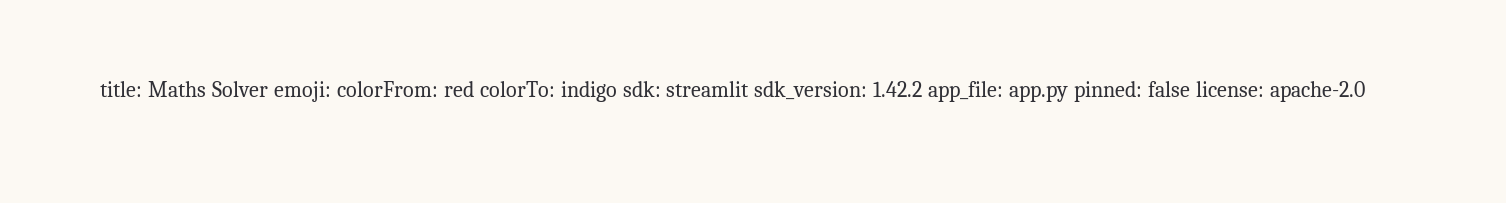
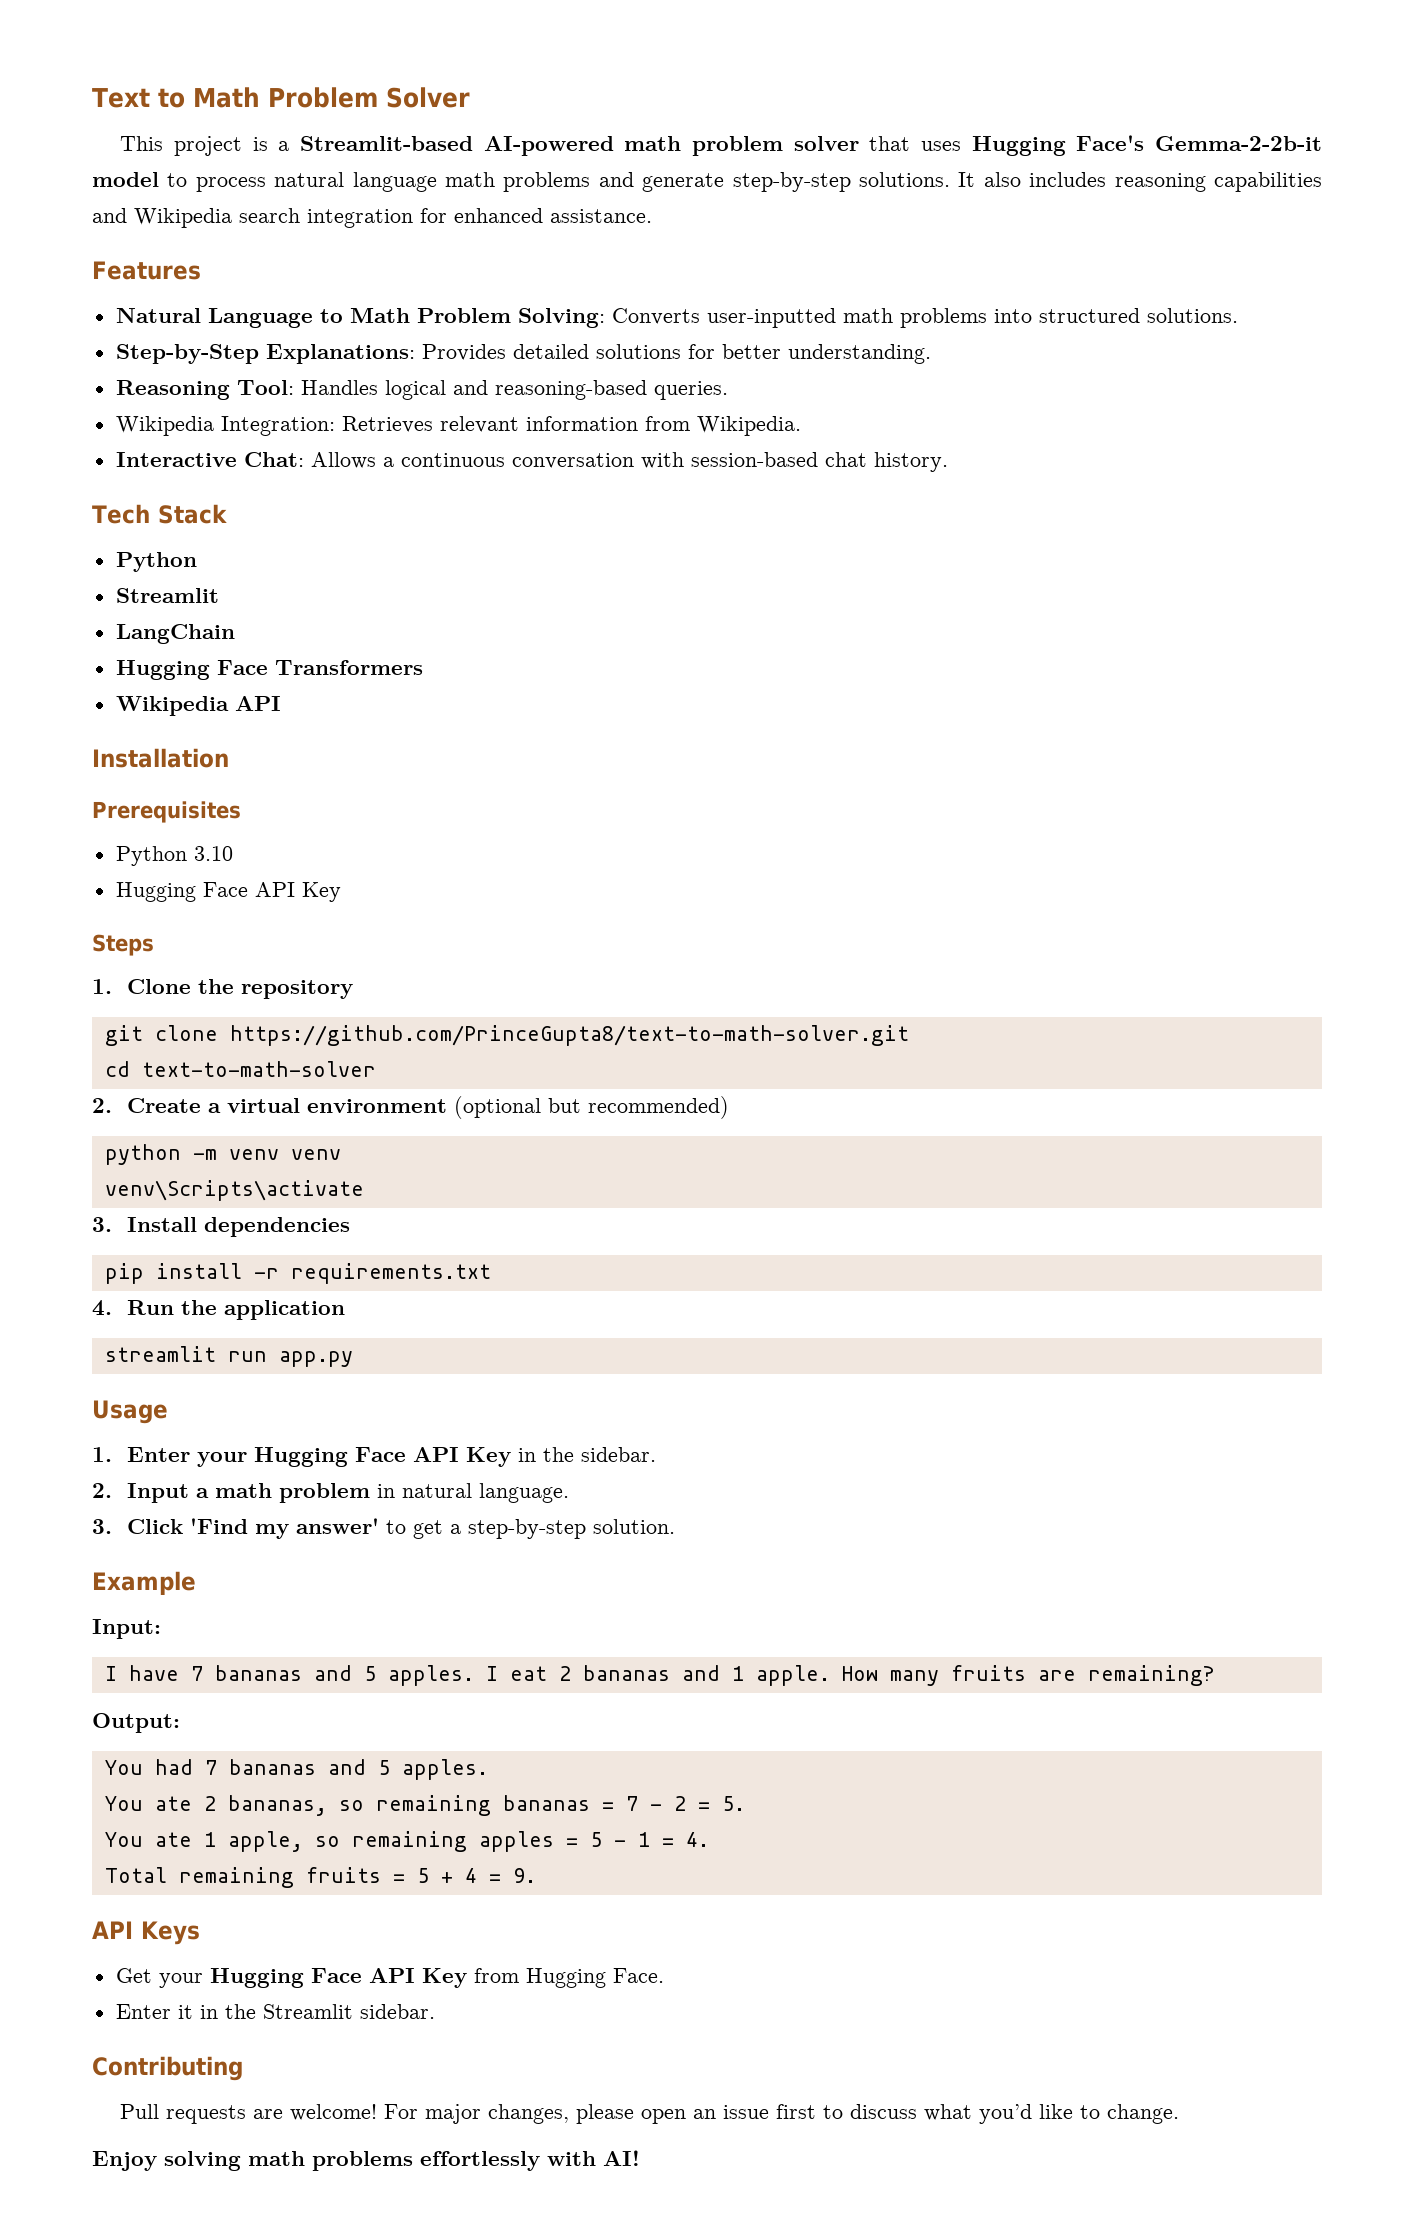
- title: Maths Solver emoji: colorFrom: red colorTo: indigo sdk: streamlit sdk_version: 1.42.2 app_file: app.py pinned: false license: apache-2.0
+ Text to Math Problem Solver
+ This project is a Streamlit-based AI-powered math problem solver that uses Hugging Face's Gemma-2-2b-it model to process natural language math problems and generate step-by-step solutions. It also includes reasoning capabilities and Wikipedia search integration for enhanced assistance.
+ Features
+ Natural Language to Math Problem Solving: Converts user-inputted math problems into structured solutions.
+ Step-by-Step Explanations: Provides detailed solutions for better understanding.
+ Reasoning Tool: Handles logical and reasoning-based queries.
+ Wikipedia Integration: Retrieves relevant information from Wikipedia.
+ Interactive Chat: Allows a continuous conversation with session-based chat history.
+ Tech Stack
+ Python
+ Streamlit
+ LangChain
+ Hugging Face Transformers
+ Wikipedia API
+ Installation
+ Prerequisites
+ Python 3.10
+ Hugging Face API Key
+ Steps
+ 1. Clone the repository
+ git clone https://github.com/PrinceGupta8/text-to-math-solver.git
+ cd text-to-math-solver
+ 2. Create a virtual environment (optional but recommended)
+ python -m venv venv
+ venv\Scripts\activate
+ 3. Install dependencies
+ pip install -r requirements.txt
+ 4. Run the application
+ streamlit run app.py
+ Usage
+ 1. Enter your Hugging Face API Key in the sidebar.
+ 2. Input a math problem in natural language.
+ 3. Click 'Find my answer' to get a step-by-step solution.
+ Example
+ Input:
+ I have 7 bananas and 5 apples. I eat 2 bananas and 1 apple. How many fruits are remaining?
+ Output:
+ You had 7 bananas and 5 apples.
+ You ate 2 bananas, so remaining bananas = 7 - 2 = 5.
+ You ate 1 apple, so remaining apples = 5 - 1 = 4.
+ Total remaining fruits = 5 + 4 = 9.
+ API Keys
+ Get your Hugging Face API Key from Hugging Face.
+ Enter it in the Streamlit sidebar.
+ Contributing
+ Pull requests are welcome! For major changes, please open an issue first to discuss what you’d like to change.
+ Enjoy solving math problems effortlessly with AI!

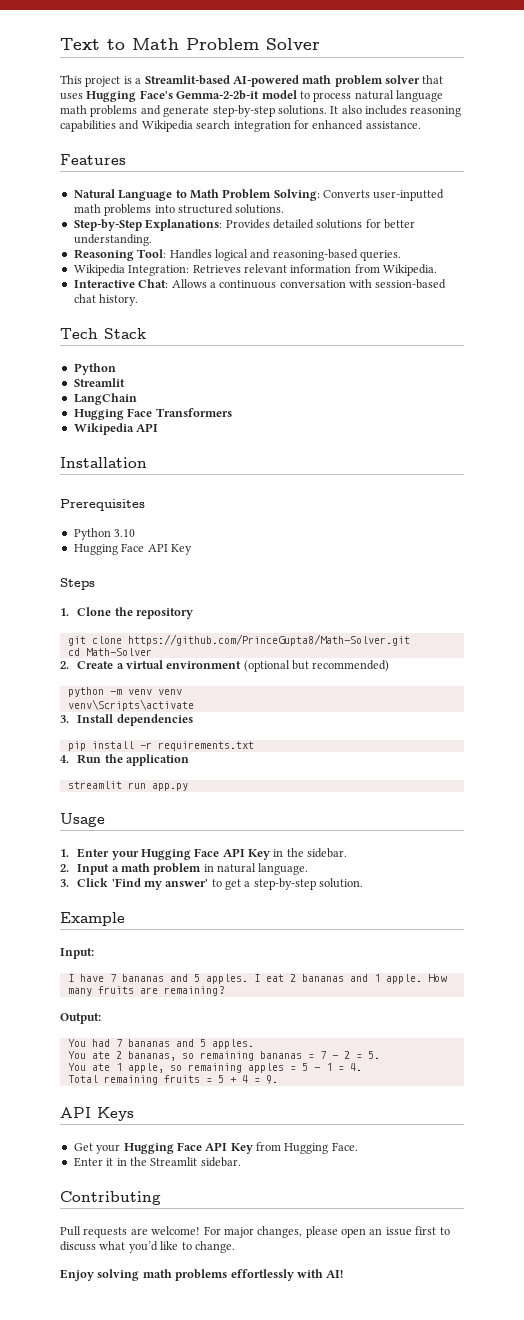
- git clone https://github.com/PrinceGupta8/text-to-math-solver.git
+ git clone https://github.com/PrinceGupta8/Math-Solver.git
- cd text-to-math-solver
+ cd Math-Solver

